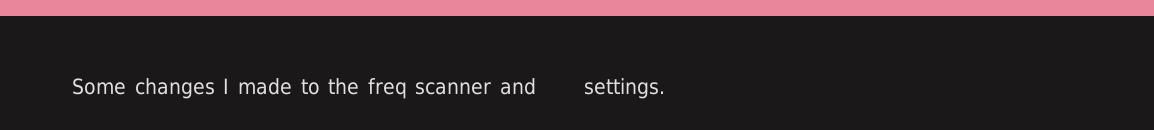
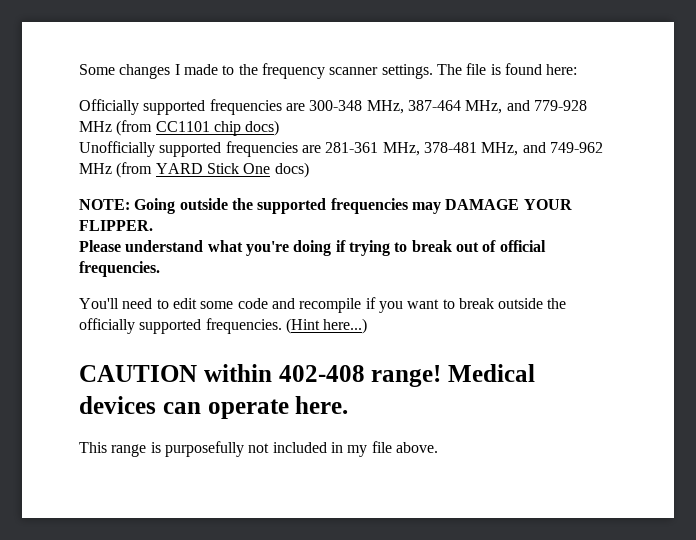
- Some changes I made to the freq scanner and settings.
+ Some changes I made to the frequency scanner settings. The file is found here:
+ Officially supported frequencies are 300-348 MHz, 387-464 MHz, and 779-928 MHz (from CC1101 chip docs)
+ Unofficially supported frequencies are 281-361 MHz, 378-481 MHz, and 749-962 MHz (from YARD Stick One docs)
+ NOTE: Going outside the supported frequencies may DAMAGE YOUR FLIPPER.
+ Please understand what you're doing if trying to break out of official frequencies.
+ You'll need to edit some code and recompile if you want to break outside the officially supported frequencies. (Hint here...)
+ CAUTION within 402-408 range! Medical devices can operate here.
+ This range is purposefully not included in my file above.

